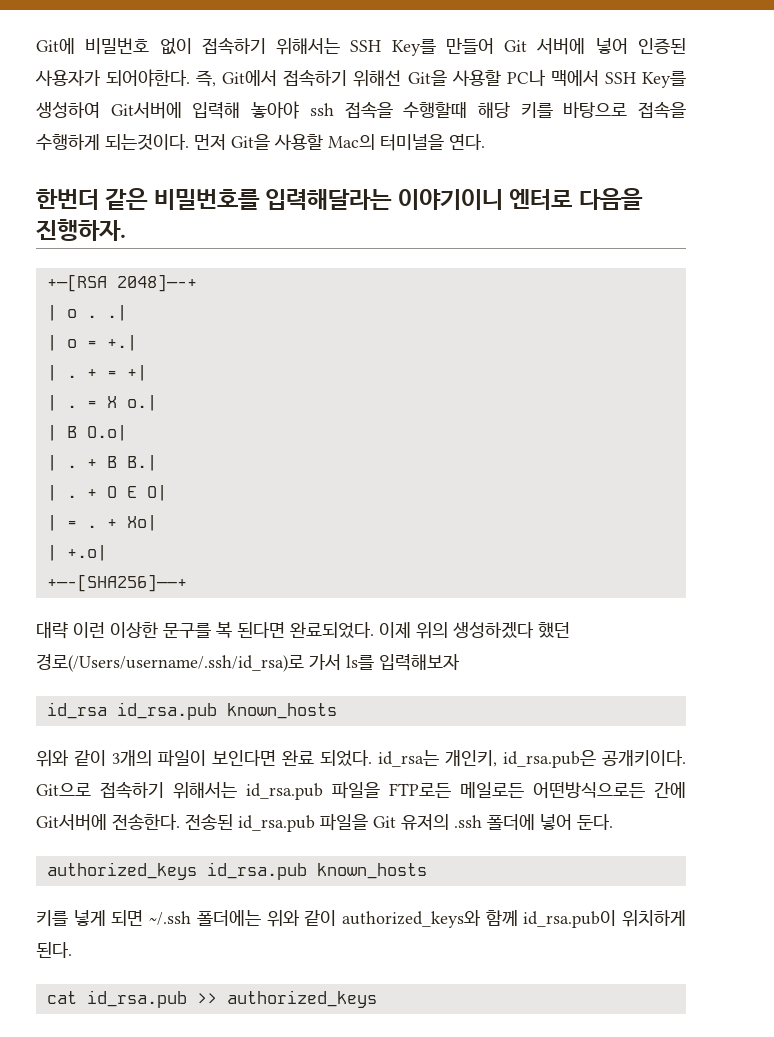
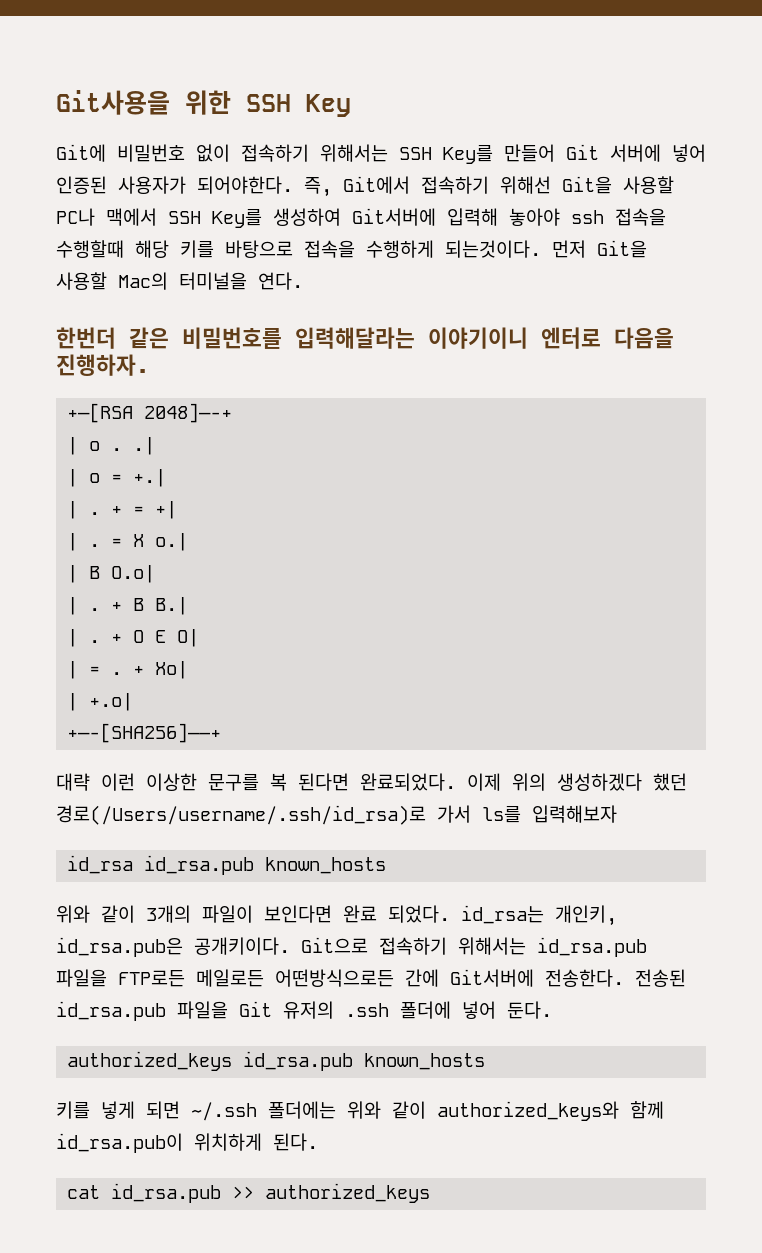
+ Git사용을 위한 SSH Key

